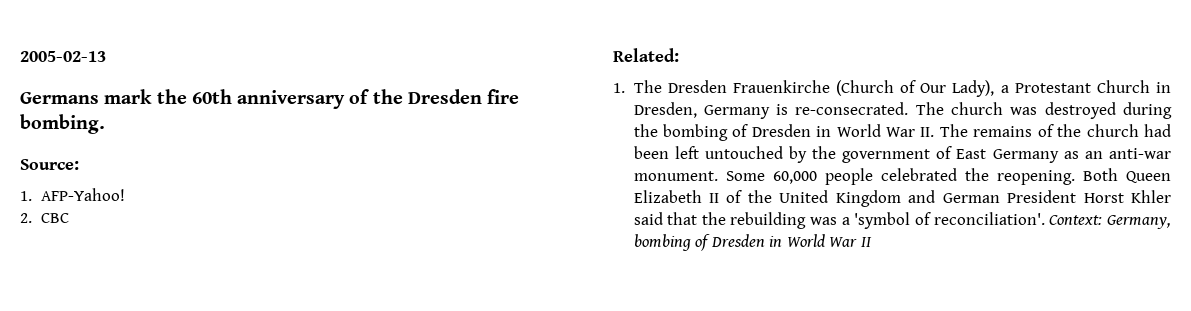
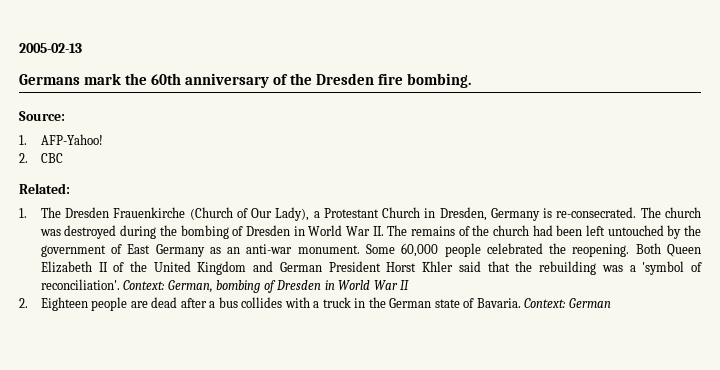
- Context: Germany, bombing of Dresden in World War II
+ Context: German, bombing of Dresden in World War II
+ 2. Eighteen people are dead after a bus collides with a truck in the German state of Bavaria. Context: German

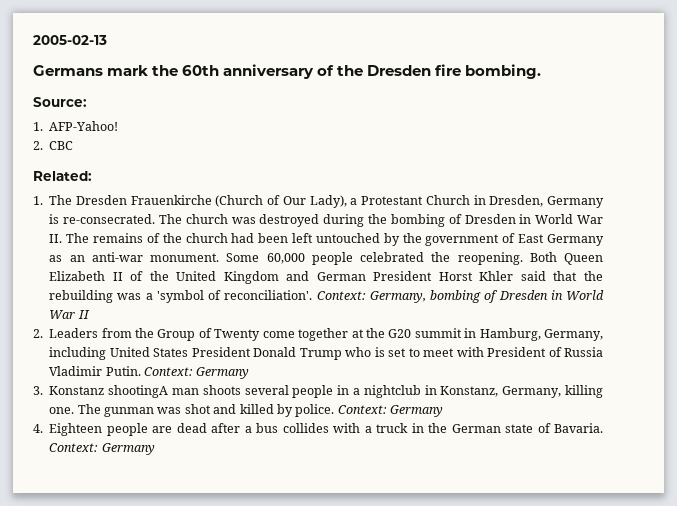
- Context: German, bombing of Dresden in World War II
+ Context: Germany, bombing of Dresden in World War II
- 2. Eighteen people are dead after a bus collides with a truck in the German state of Bavaria. Context: German
+ 2. Leaders from the Group of Twenty come together at the G20 summit in Hamburg, Germany, including United States President Donald Trump who is set to meet with President of Russia Vladimir Putin. Context: Germany
+ 3. Konstanz shootingA man shoots several people in a nightclub in Konstanz, Germany, killing one. The gunman was shot and killed by police. Context: Germany
+ 4. Eighteen people are dead after a bus collides with a truck in the German state of Bavaria. Context: Germany

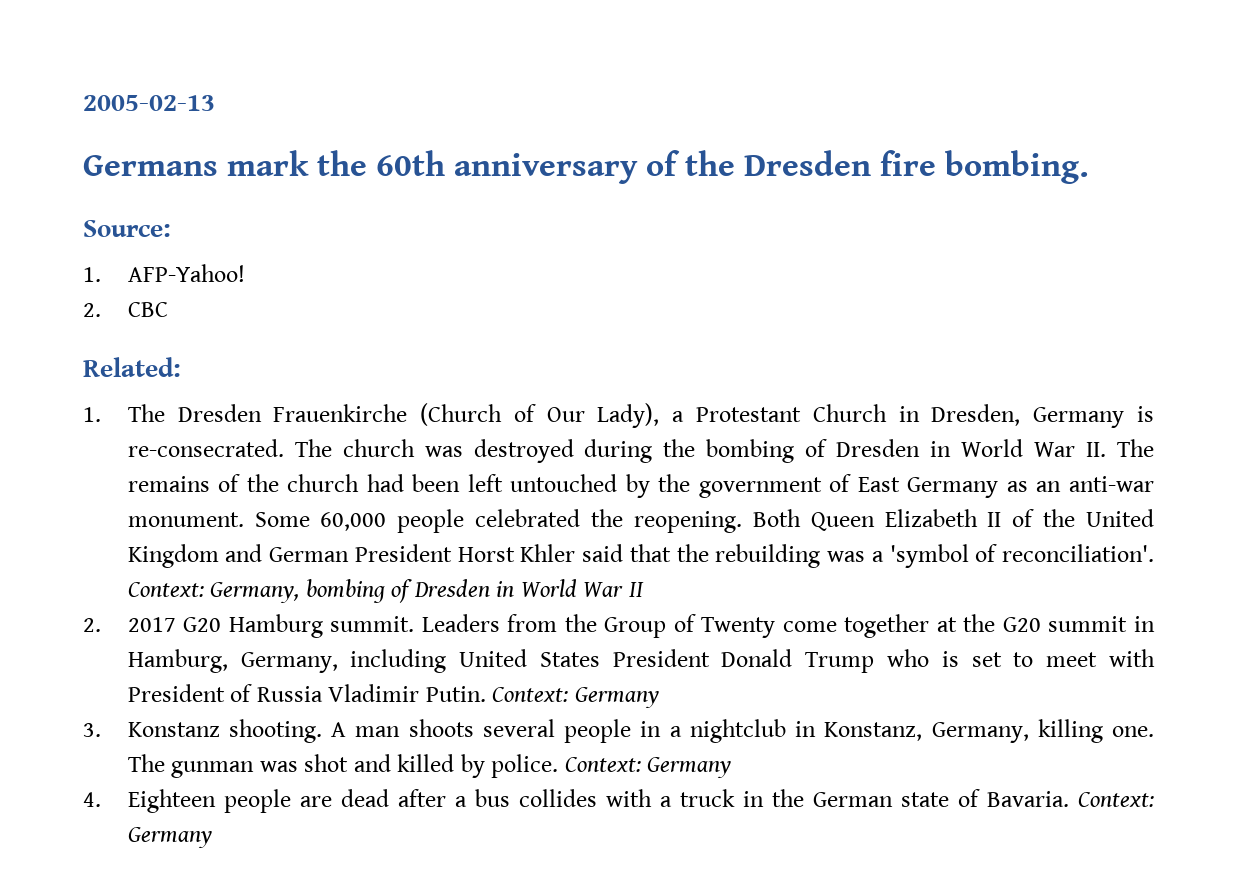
- 2. Leaders from the Group of Twenty come together at the G20 summit in Hamburg, Germany, including United States President Donald Trump who is set to meet with President of Russia Vladimir Putin.
+ 2. 2017 G20 Hamburg summit. Leaders from the Group of Twenty come together at the G20 summit in Hamburg, Germany, including United States President Donald Trump who is set to meet with President of Russia Vladimir Putin.
- 3. Konstanz shootingA man shoots several people in a nightclub in Konstanz, Germany, killing one.
+ 3. Konstanz shooting. A man shoots several people in a nightclub in Konstanz, Germany, killing one.

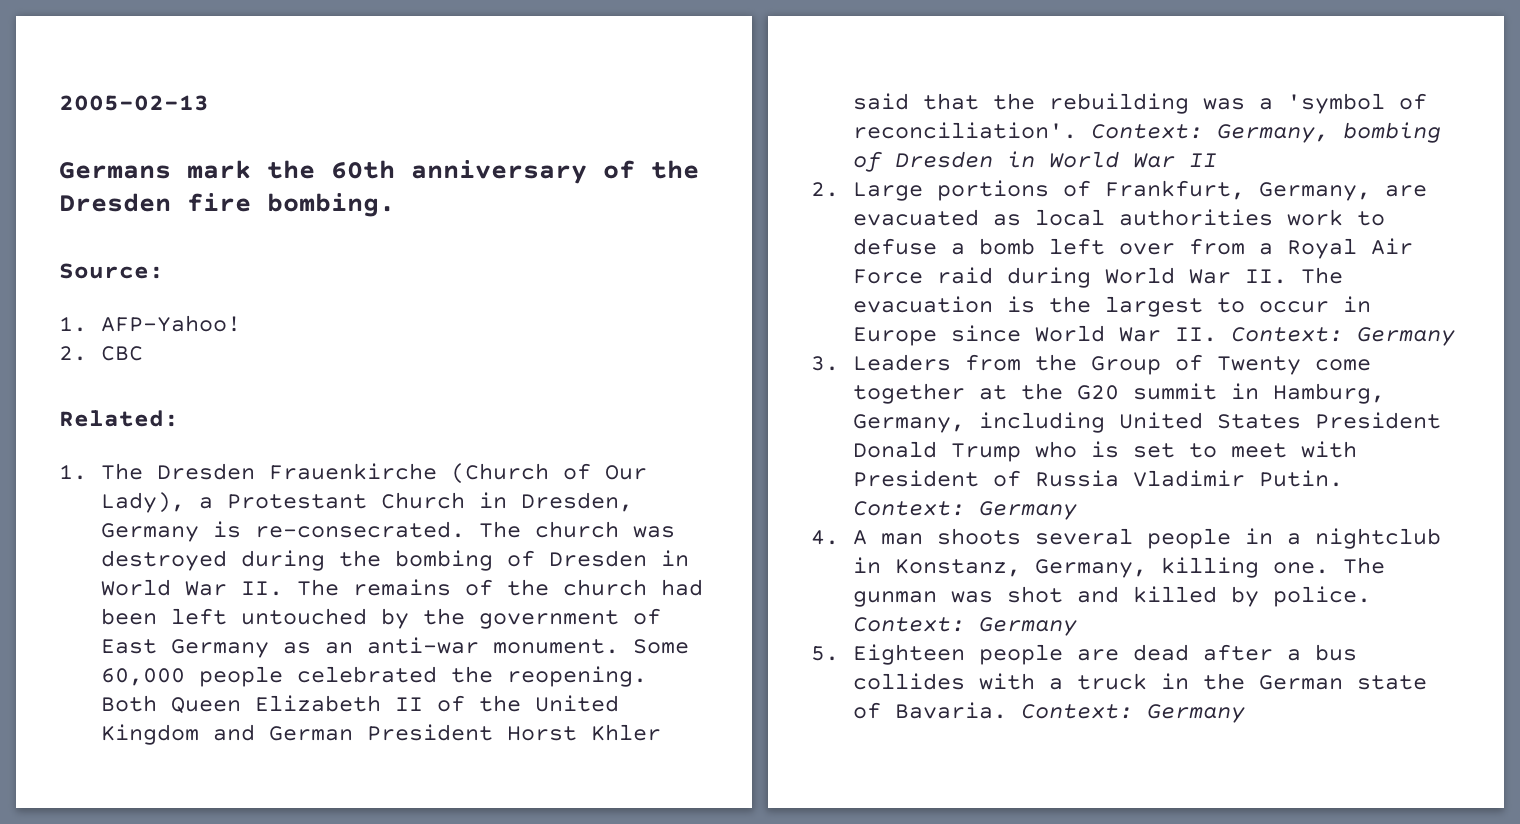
- 2. 2017 G20 Hamburg summit. Leaders from the Group of Twenty come together at the G20 summit in Hamburg, Germany, including United States President Donald Trump who is set to meet with President of Russia Vladimir Putin.
+ 2. Large portions of Frankfurt, Germany, are evacuated as local authorities work to defuse a bomb left over from a Royal Air Force raid during World War II. The evacuation is the largest to occur in Europe since World War II. Context: Germany
+ 3. Leaders from the Group of Twenty come together at the G20 summit in Hamburg, Germany, including United States President Donald Trump who is set to meet with President of Russia Vladimir Putin.
- 3. Konstanz shooting. A man shoots several people in a nightclub in Konstanz, Germany, killing one.
+ 4. A man shoots several people in a nightclub in Konstanz, Germany, killing one.
- 4. Eighteen people are dead after a bus collides with a truck in the German state of Bavaria.
+ 5. Eighteen people are dead after a bus collides with a truck in the German state of Bavaria.

